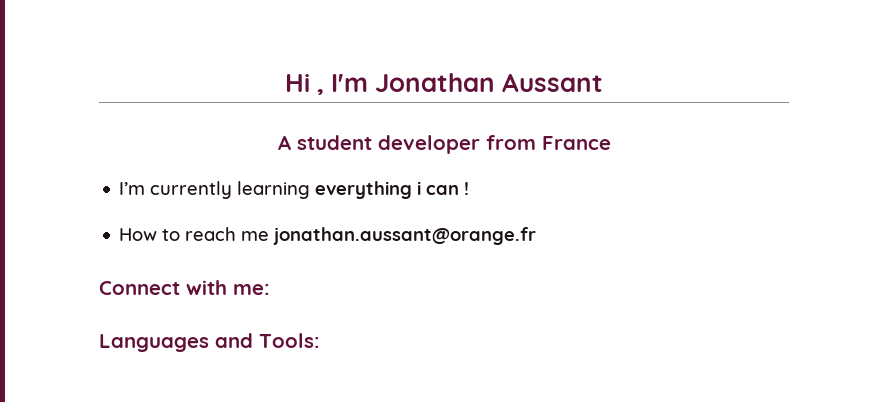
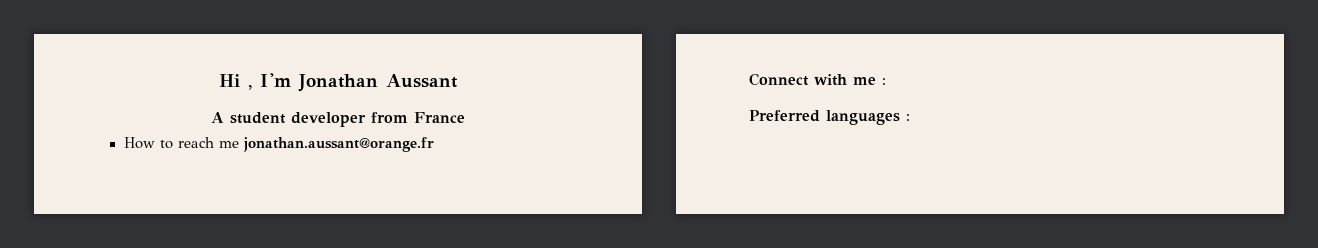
- I’m currently learning everything i can !
- Connect with me:
- Languages and Tools:
+ Connect with me :
+ Preferred languages :

